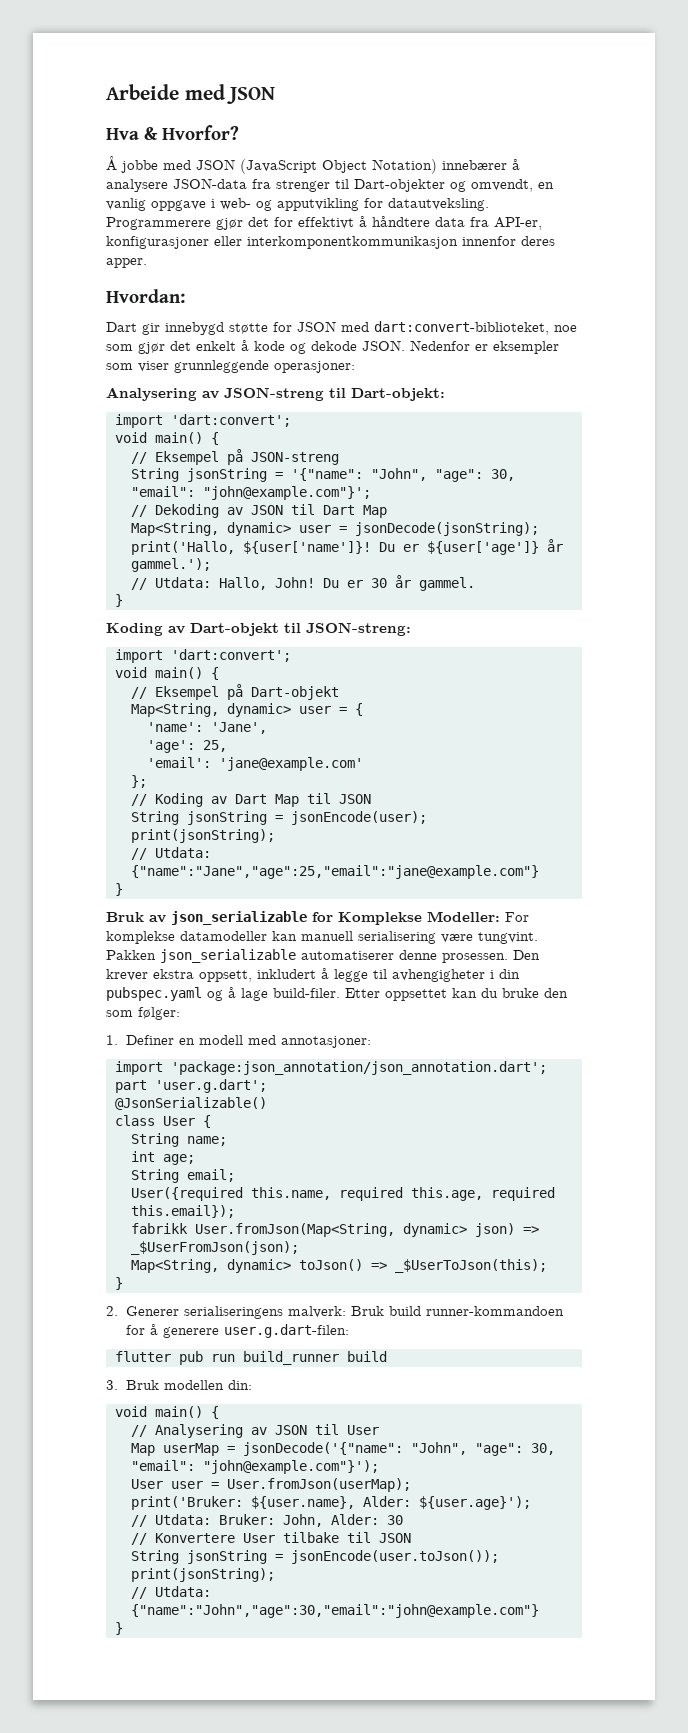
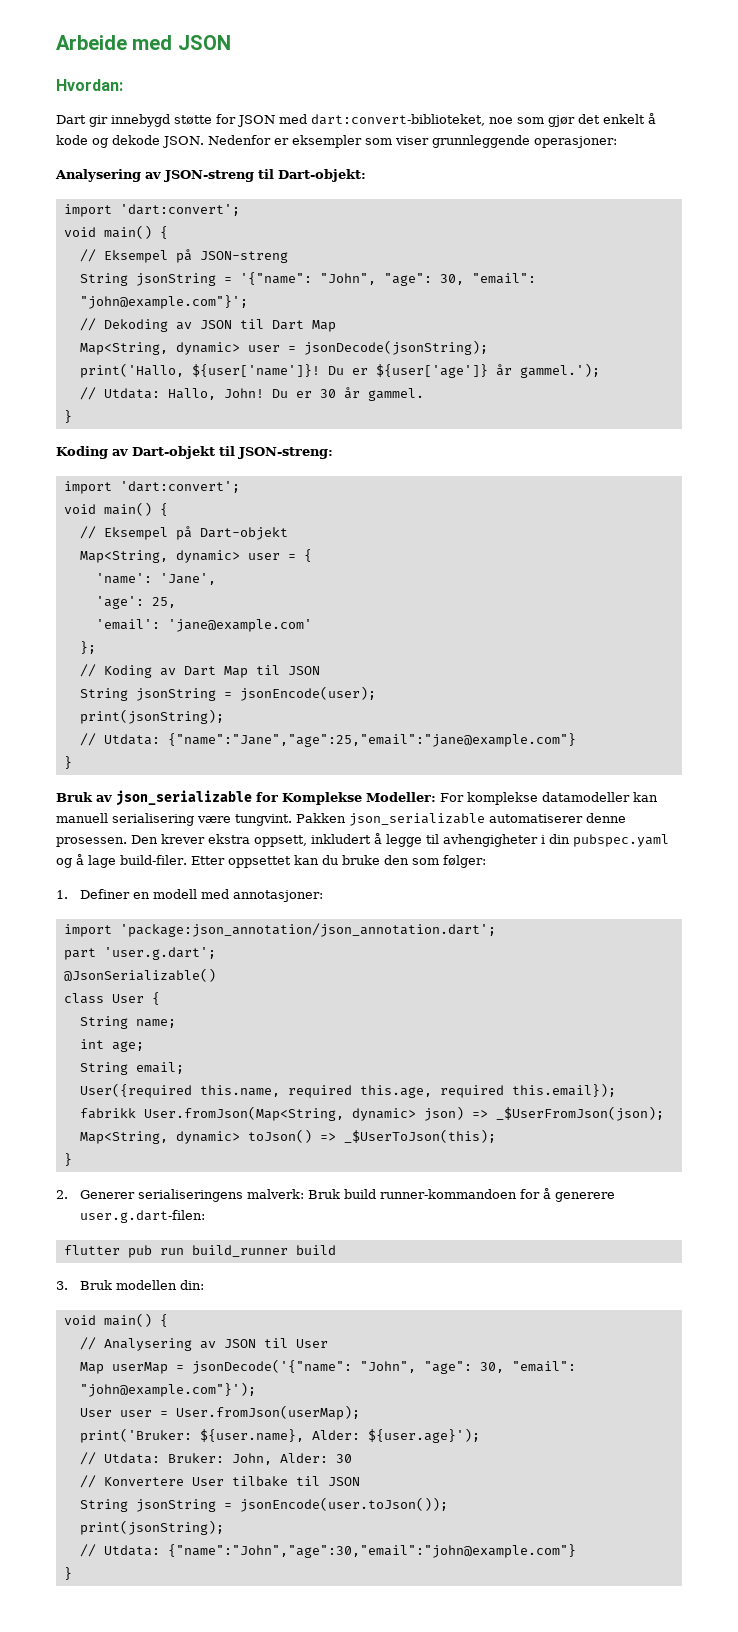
- Hva & Hvorfor?
- Å jobbe med JSON (JavaScript Object Notation) innebærer å analysere JSON-data fra strenger til Dart-objekter og omvendt, en vanlig oppgave i web- og apputvikling for datautveksling. Programmerere gjør det for effektivt å håndtere data fra API-er, konfigurasjoner eller interkomponentkommunikasjon innenfor deres apper.

